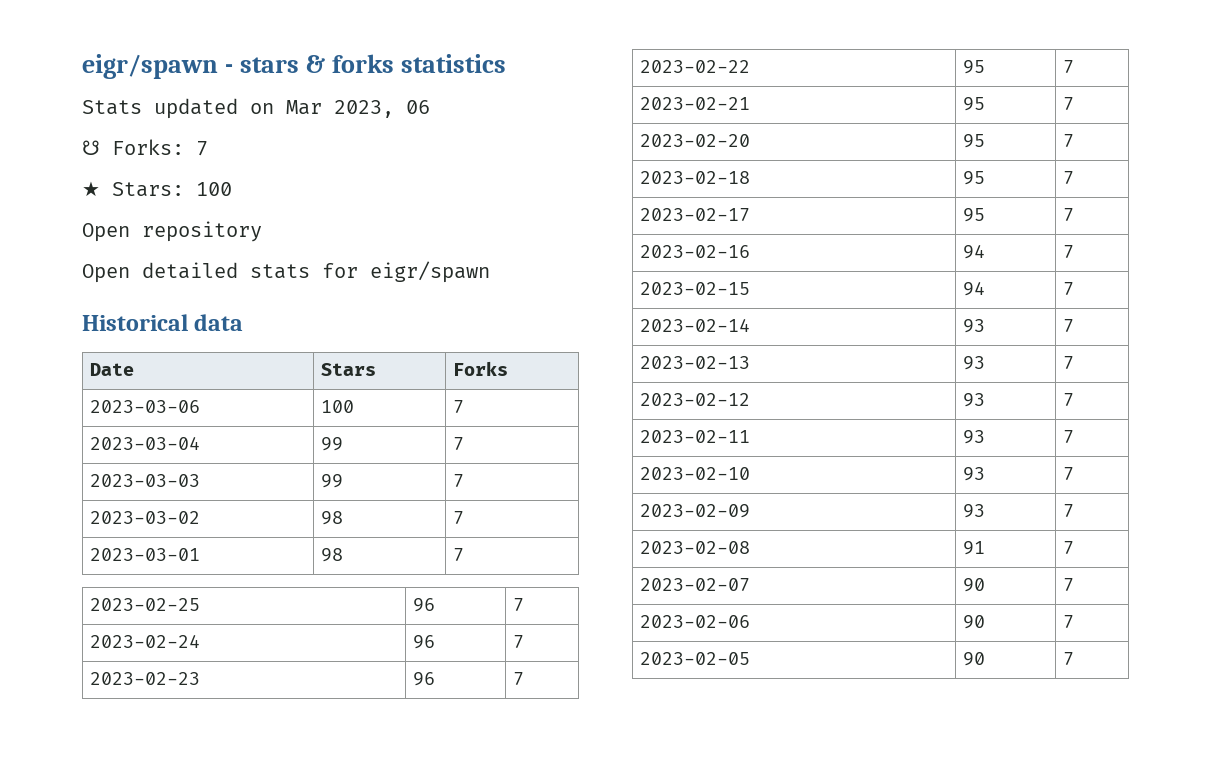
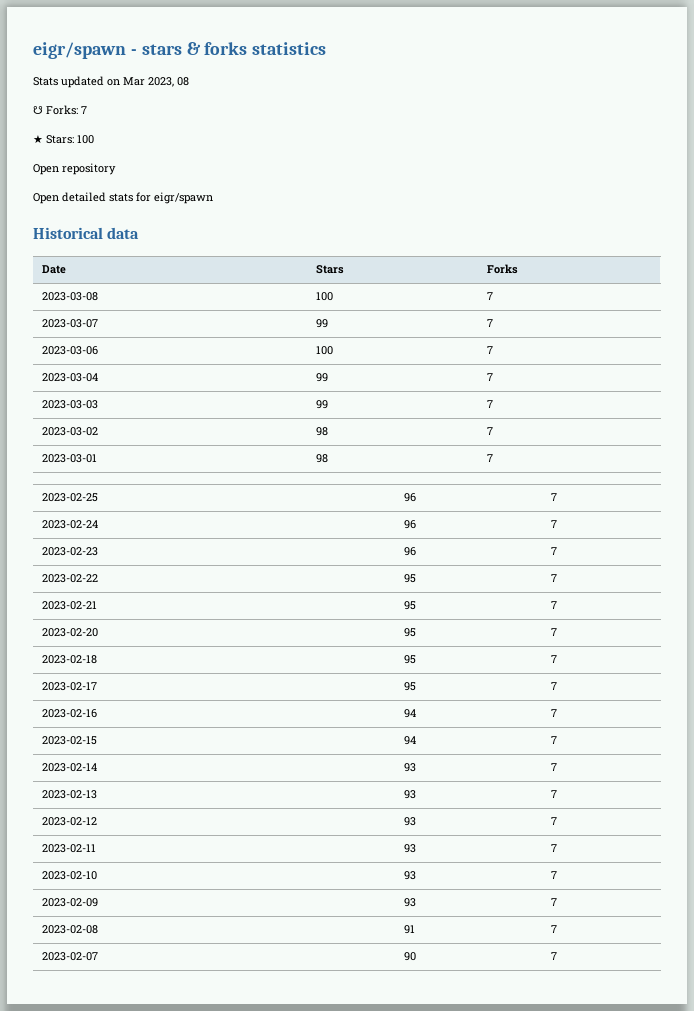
- Stats updated on Mar 2023, 06
+ Stats updated on Mar 2023, 08
+ 2023-03-08 | 100 | 7
+ 2023-03-07 | 99 | 7
- 2023-02-06 | 90 | 7
- 2023-02-05 | 90 | 7

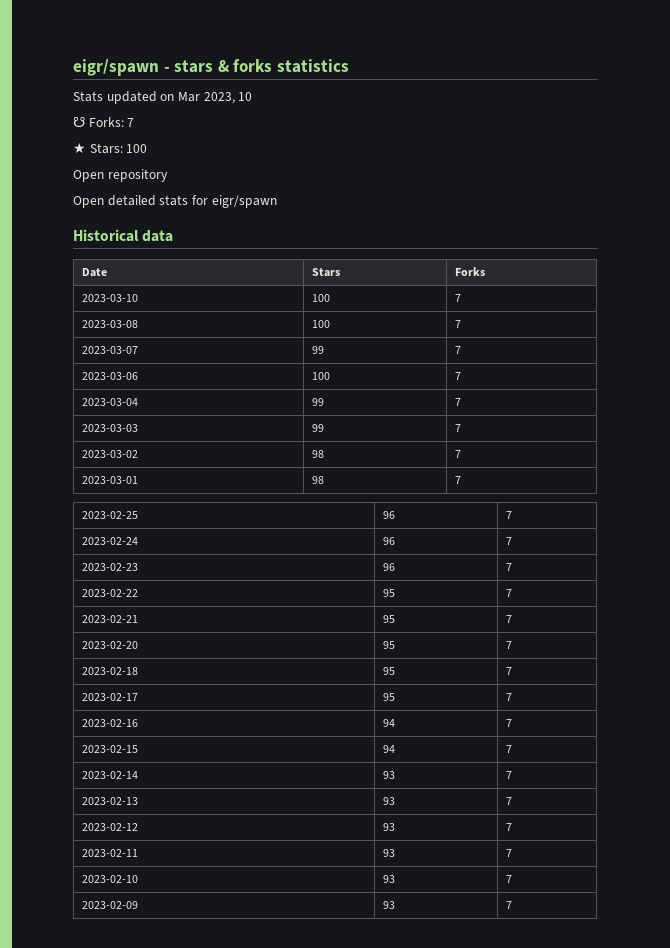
- Stats updated on Mar 2023, 08
+ Stats updated on Mar 2023, 10
+ 2023-03-10 | 100 | 7
- 2023-02-08 | 91 | 7
- 2023-02-07 | 90 | 7

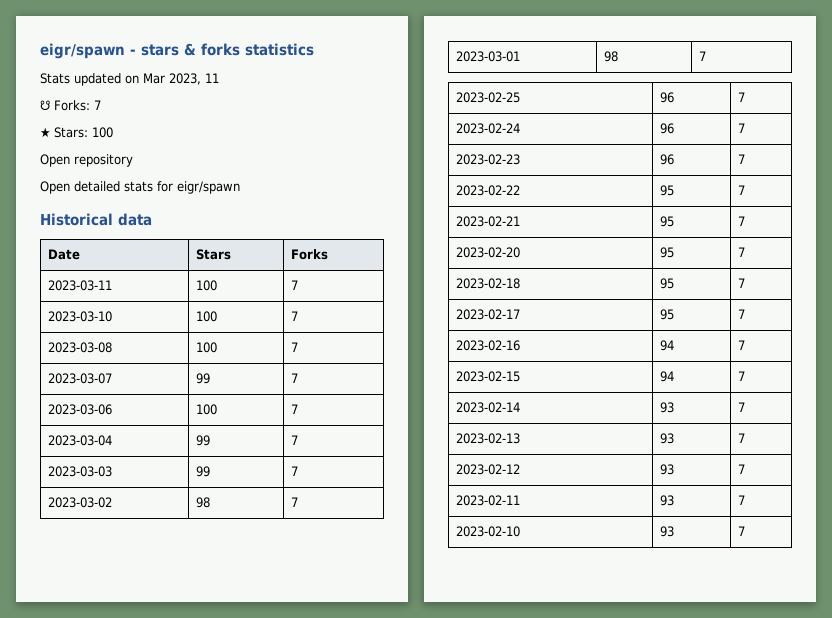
- Stats updated on Mar 2023, 10
+ Stats updated on Mar 2023, 11
+ 2023-03-11 | 100 | 7
- 2023-02-09 | 93 | 7

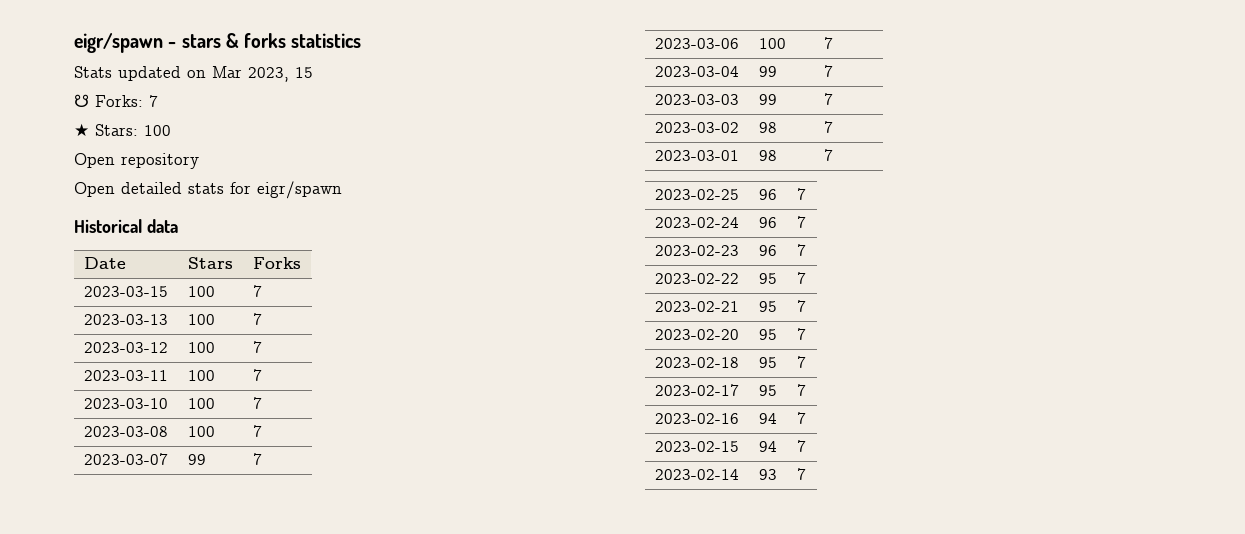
- Stats updated on Mar 2023, 11
+ Stats updated on Mar 2023, 15
+ 2023-03-15 | 100 | 7
+ 2023-03-13 | 100 | 7
+ 2023-03-12 | 100 | 7
- 2023-02-13 | 93 | 7
- 2023-02-12 | 93 | 7
- 2023-02-11 | 93 | 7
- 2023-02-10 | 93 | 7

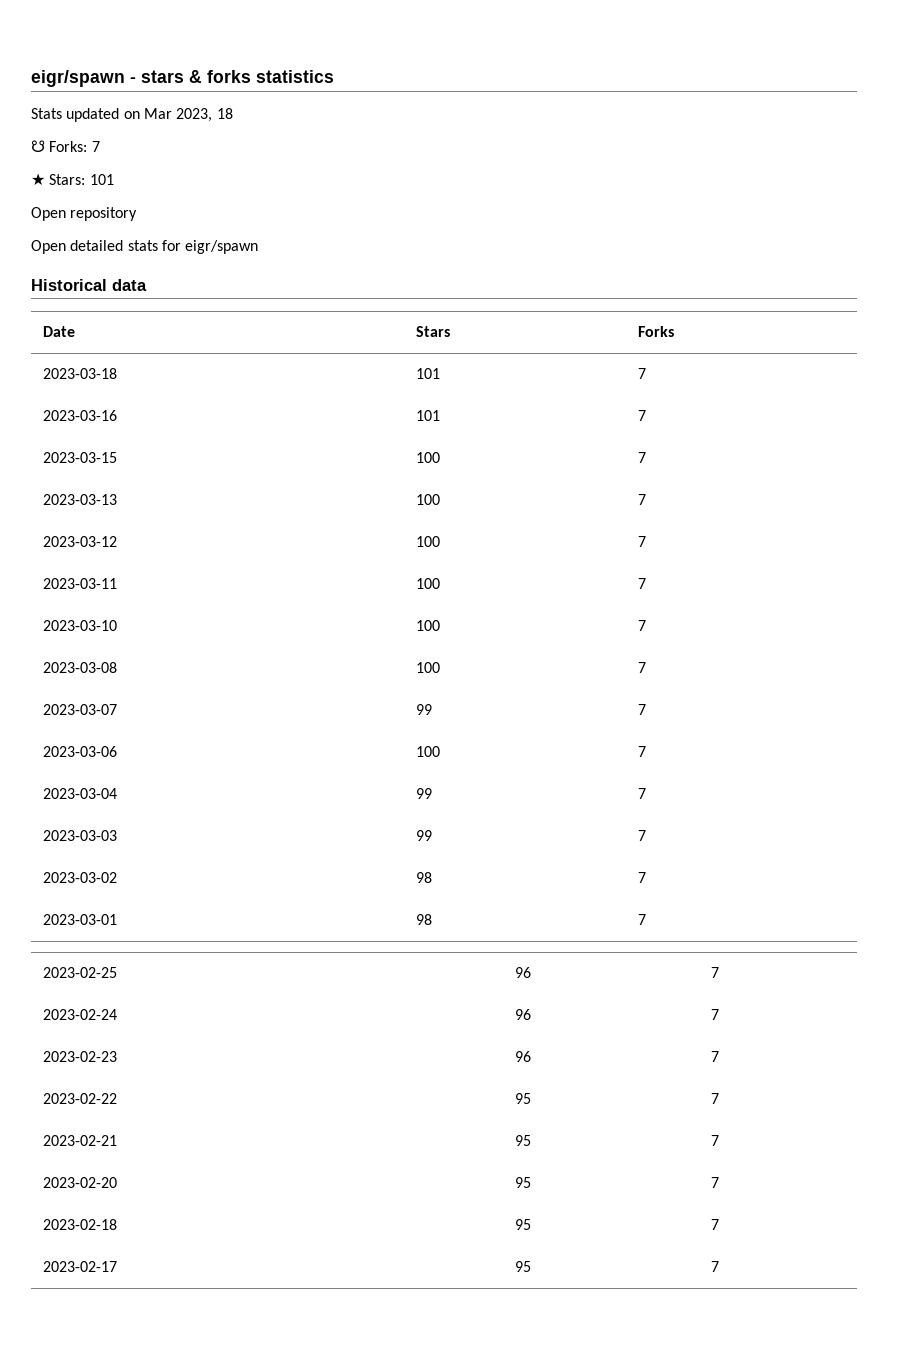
- Stats updated on Mar 2023, 15
+ Stats updated on Mar 2023, 18
- ★ Stars: 100
+ ★ Stars: 101
+ 2023-03-18 | 101 | 7
+ 2023-03-16 | 101 | 7
- 2023-02-16 | 94 | 7
- 2023-02-15 | 94 | 7
- 2023-02-14 | 93 | 7

